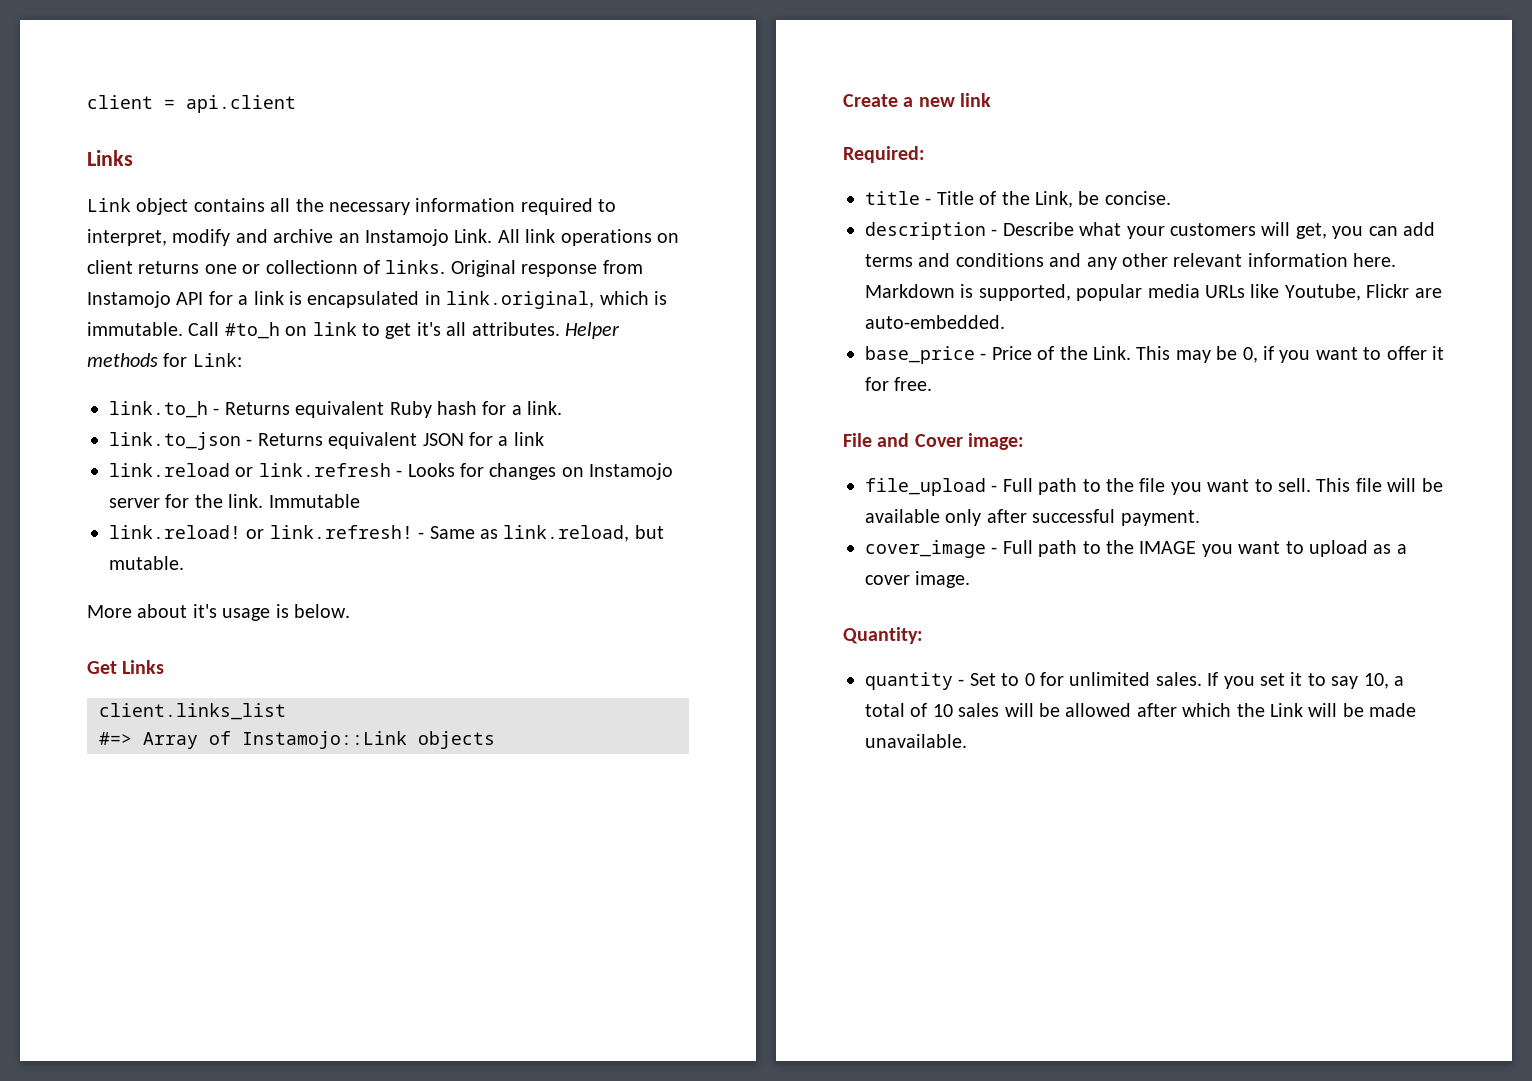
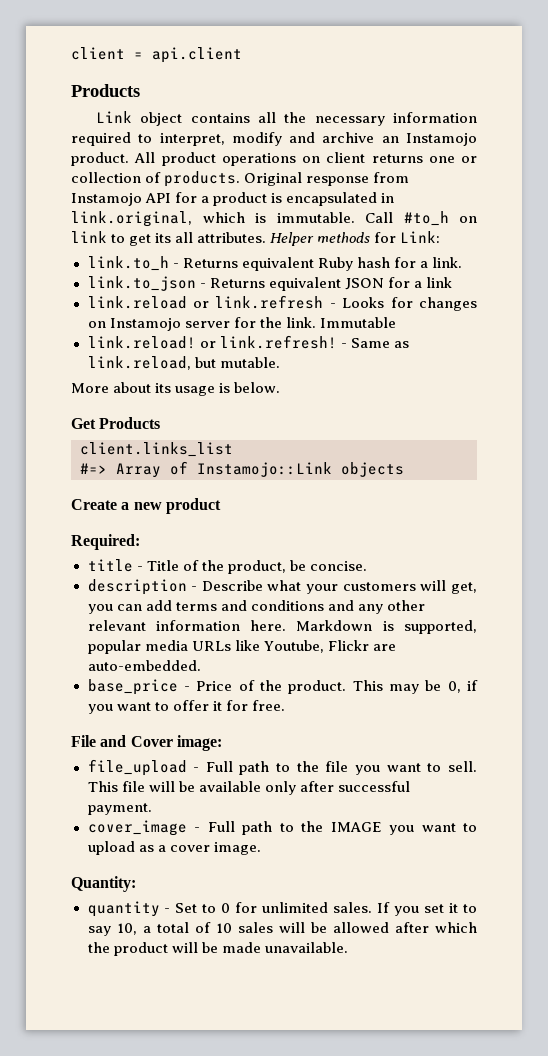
  client = api.client
- Links
+ Products
- Link object contains all the necessary information required to interpret, modify and archive an Instamojo Link. All link operations on client returns one or collectionn of links.
+ Link object contains all the necessary information required to interpret, modify and archive an Instamojo product. All product operations on client returns one or collection of products.
- Original response from Instamojo API for a link is encapsulated in link.original, which is immutable.
+ Original response from Instamojo API for a product is encapsulated in link.original, which is immutable.
- Call #to_h on link to get it's all attributes.
+ Call #to_h on link to get its all attributes.
- More about it's usage is below.
+ More about its usage is below.
- Get Links
+ Get Products
- Create a new link
+ Create a new product
- title - Title of the Link, be concise.
+ title - Title of the product, be concise.
- base_price - Price of the Link.
+ base_price - Price of the product.
- If you set it to say 10, a total of 10 sales will be allowed after which the Link will be made unavailable.
+ If you set it to say 10, a total of 10 sales will be allowed after which the product will be made unavailable.

